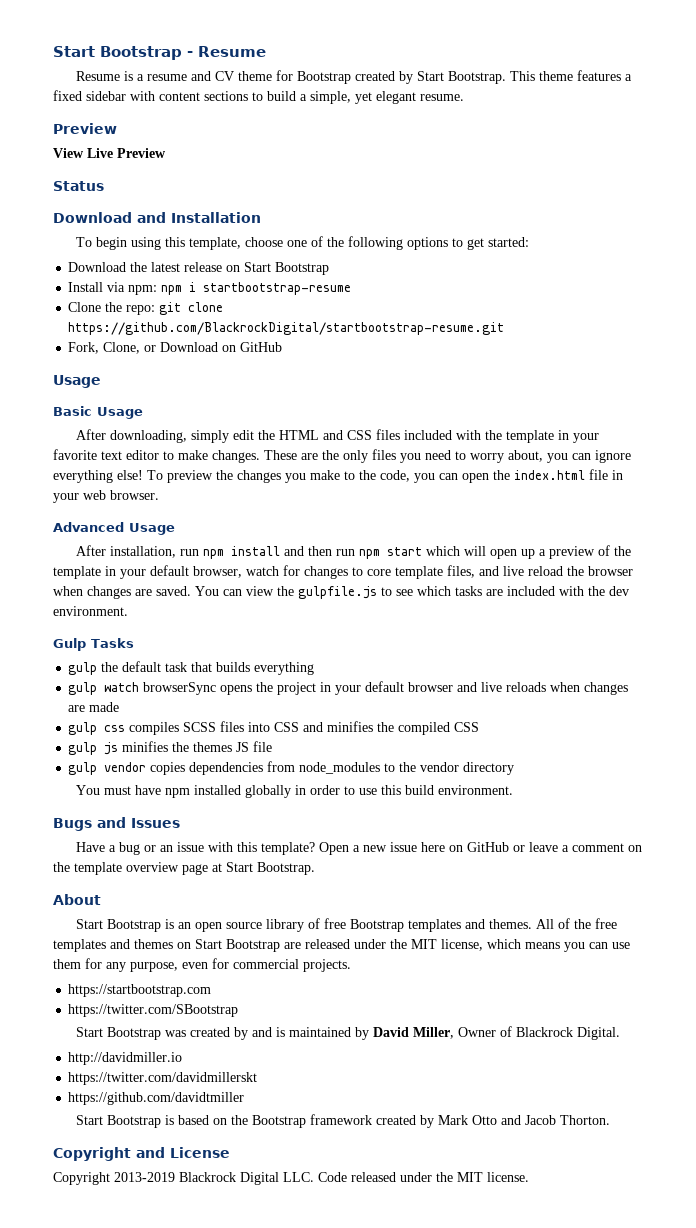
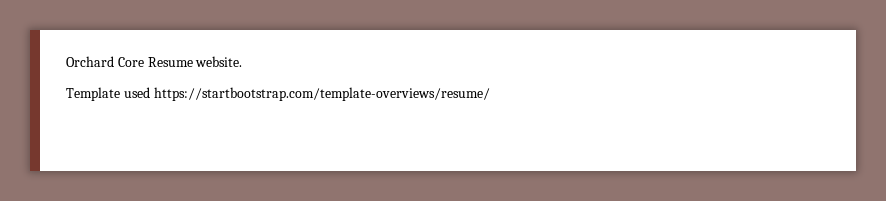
- Start Bootstrap - Resume
- Resume is a resume and CV theme for Bootstrap created by Start Bootstrap. This theme features a fixed sidebar with content sections to build a simple, yet elegant resume.
- Preview
- View Live Preview
- Status
- Download and Installation
- To begin using this template, choose one of the following options to get started:
- Download the latest release on Start Bootstrap
- Install via npm: npm i startbootstrap-resume
- Clone the repo: git clone https://github.com/BlackrockDigital/startbootstrap-resume.git
- Fork, Clone, or Download on GitHub
- Usage
- Basic Usage
- After downloading, simply edit the HTML and CSS files included with the template in your favorite text editor to make changes. These are the only files you need to worry about, you can ignore everything else! To preview the changes you make to the code, you can open the index.html file in your web browser.
- Advanced Usage
- After installation, run npm install and then run npm start which will open up a preview of the template in your default browser, watch for changes to core template files, and live reload the browser when changes are saved. You can view the gulpfile.js to see which tasks are included with the dev environment.
- Gulp Tasks
- gulp the default task that builds everything
- gulp watch browserSync opens the project in your default browser and live reloads when changes are made
- gulp css compiles SCSS files into CSS and minifies the compiled CSS
- gulp js minifies the themes JS file
- gulp vendor copies dependencies from node_modules to the vendor directory
- You must have npm installed globally in order to use this build environment.
- Bugs and Issues
- Have a bug or an issue with this template? Open a new issue here on GitHub or leave a comment on the template overview page at Start Bootstrap.
- About
- Start Bootstrap is an open source library of free Bootstrap templates and themes. All of the free templates and themes on Start Bootstrap are released under the MIT license, which means you can use them for any purpose, even for commercial projects.
- https://startbootstrap.com
- https://twitter.com/SBootstrap
- Start Bootstrap was created by and is maintained by David Miller, Owner of Blackrock Digital.
- http://davidmiller.io
- https://twitter.com/davidmillerskt
- https://github.com/davidtmiller
- Start Bootstrap is based on the Bootstrap framework created by Mark Otto and Jacob Thorton.
- Copyright and License
- Copyright 2013-2019 Blackrock Digital LLC. Code released under the MIT license.
+ Orchard Core Resume website.
+ Template used https://startbootstrap.com/template-overviews/resume/

